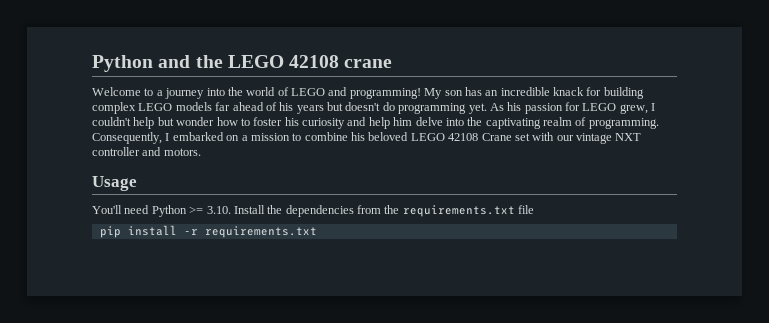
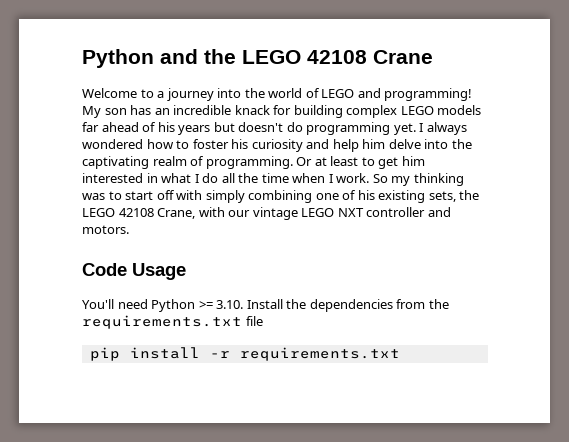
- Python and the LEGO 42108 crane
+ Python and the LEGO 42108 Crane
- As his passion for LEGO grew, I couldn't help but wonder how to foster his curiosity and help him delve into the captivating realm of programming.
+ I always wondered how to foster his curiosity and help him delve into the captivating realm of programming.
- Consequently, I embarked on a mission to combine his beloved LEGO 42108 Crane set with our vintage NXT controller and motors.
+ Or at least to get him interested in what I do all the time when I work. So my thinking was to start off with simply combining one of his existing sets, the LEGO 42108 Crane, with our vintage LEGO NXT controller and motors.
- Usage
+ Code Usage

